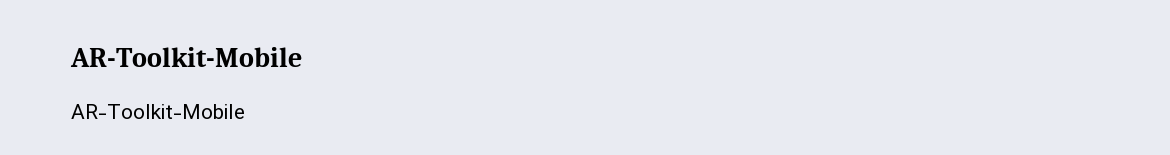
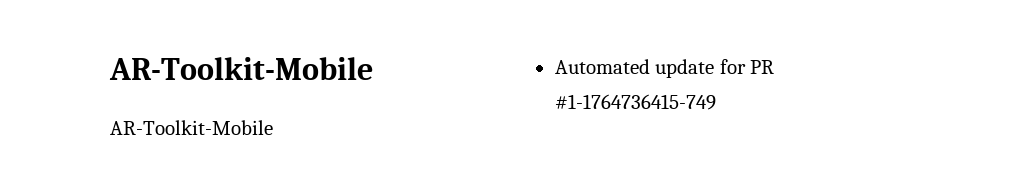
+ Automated update for PR #1-1764736415-749

